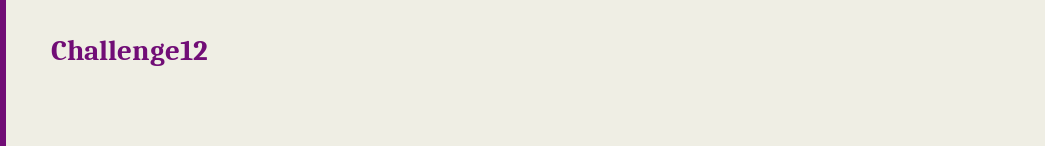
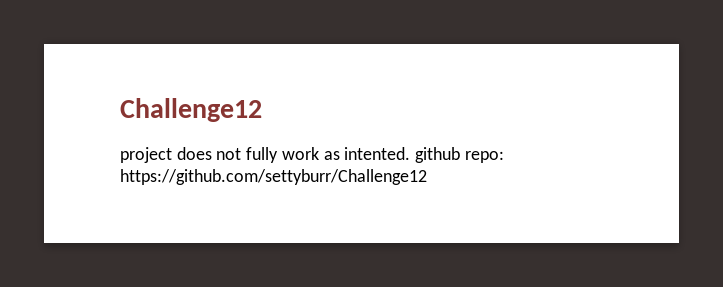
+ project does not fully work as intented. github repo: https://github.com/settyburr/Challenge12

